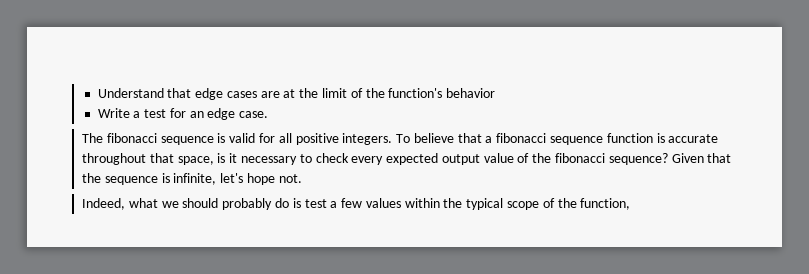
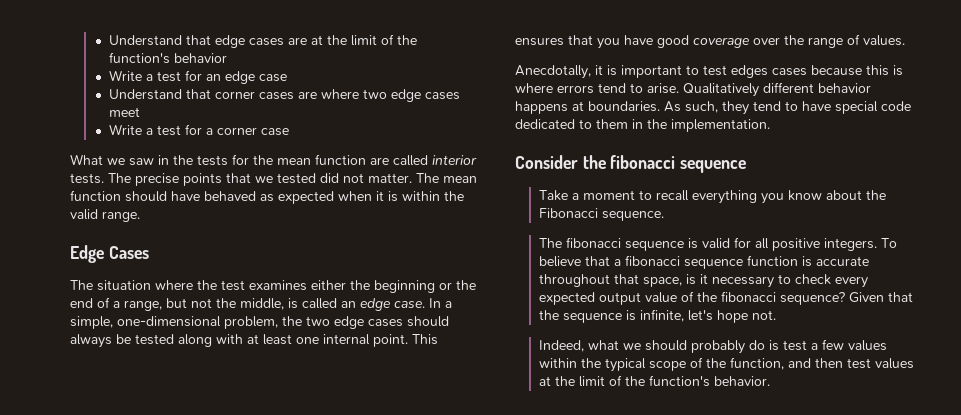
- Write a test for an edge case.
+ Write a test for an edge case
+ Understand that corner cases are where two edge cases meet
+ Write a test for a corner case
+ What we saw in the tests for the mean function are called interior tests. The precise points that we tested did not matter. The mean function should have behaved as expected when it is within the valid range.
+ Edge Cases
+ The situation where the test examines either the beginning or the end of a range, but not the middle, is called an edge case. In a simple, one-dimensional problem, the two edge cases should always be tested along with at least one internal point. This ensures that you have good coverage over the range of values.
+ Anecdotally, it is important to test edges cases because this is where errors tend to arise. Qualitatively different behavior happens at boundaries. As such, they tend to have special code dedicated to them in the implementation.
+ Consider the fibonacci sequence
+ Take a moment to recall everything you know about the Fibonacci sequence.
- Indeed, what we should probably do is test a few values within the typical scope of the function,
+ Indeed, what we should probably do is test a few values within the typical scope of the function, and then test values at the limit of the function's behavior.

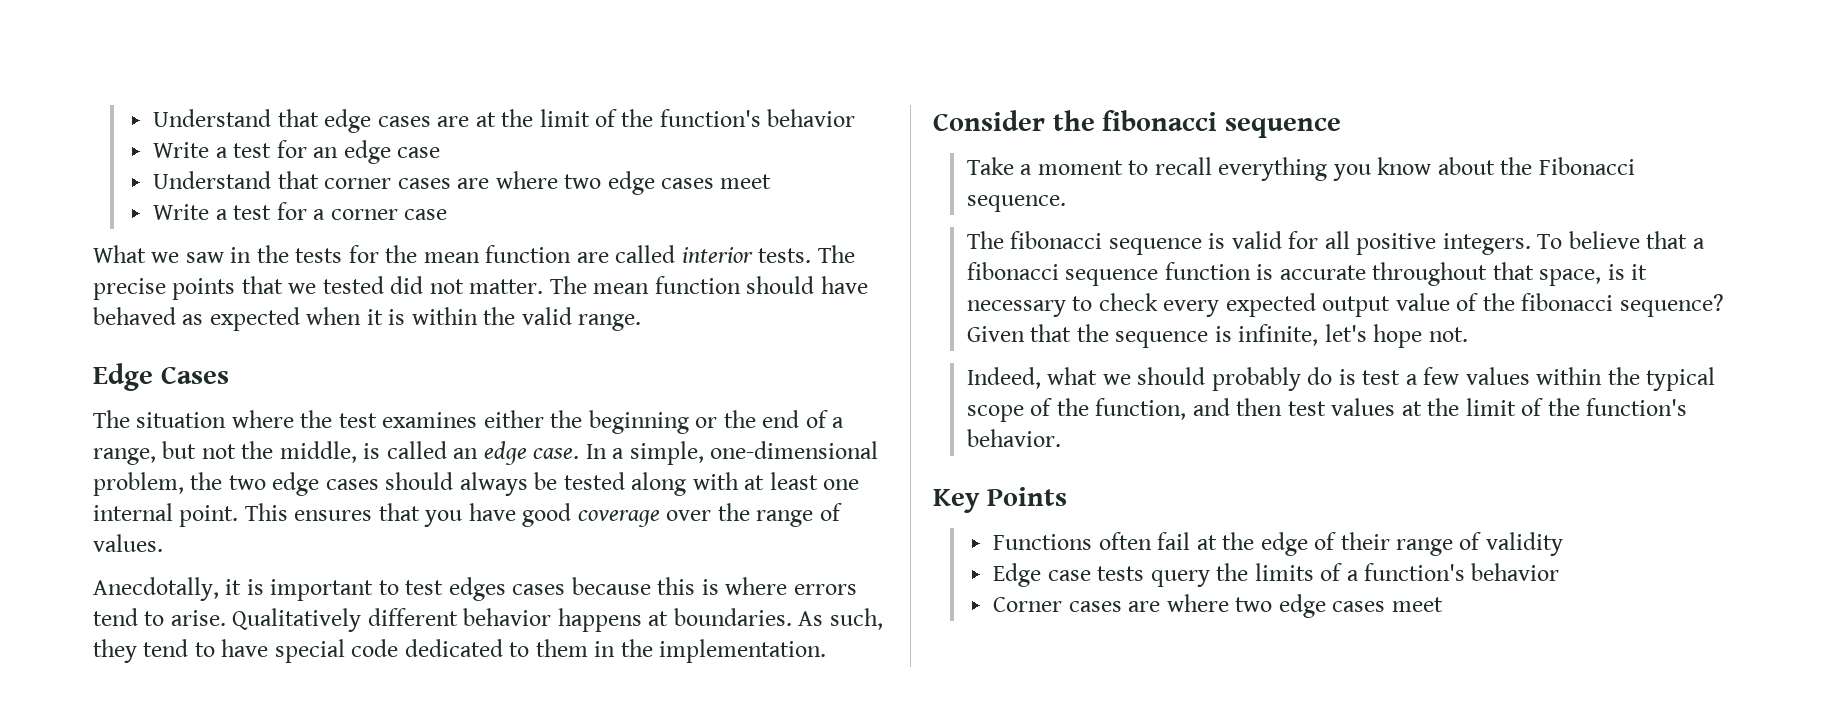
+ Key Points
+ Functions often fail at the edge of their range of validity
+ Edge case tests query the limits of a function's behavior
+ Corner cases are where two edge cases meet

